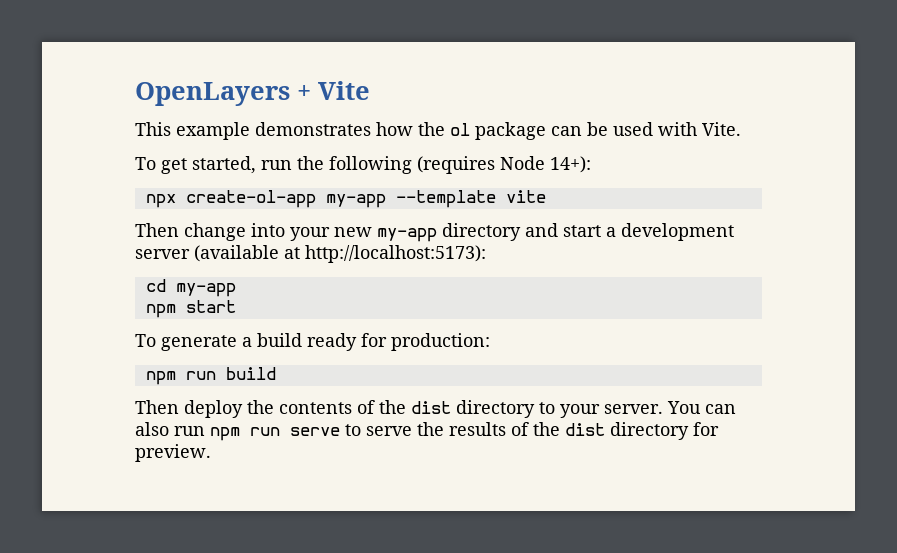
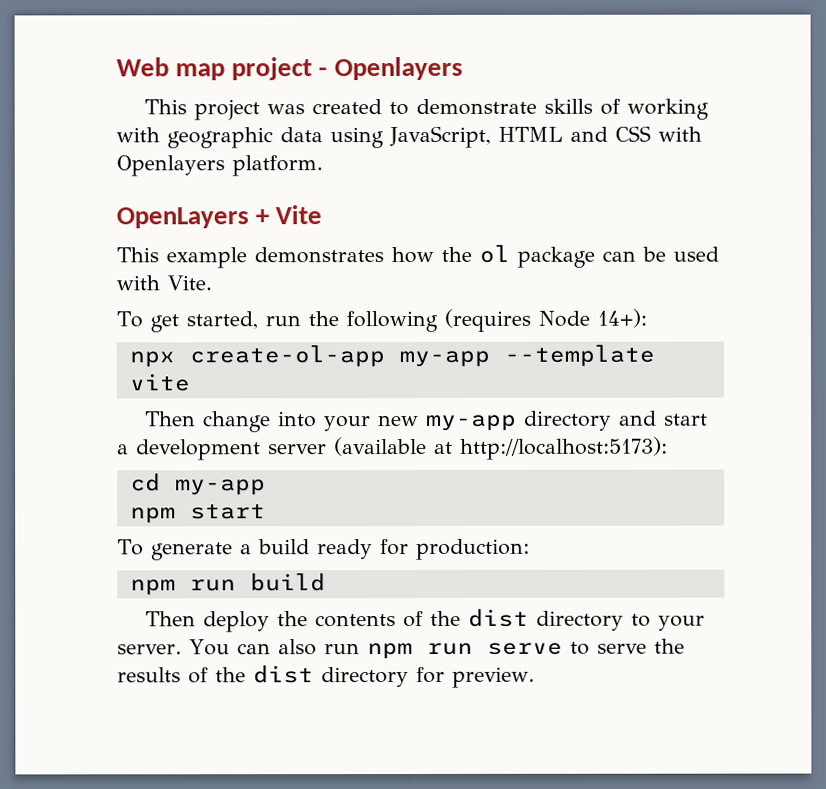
+ Web map project - Openlayers
+ This project was created to demonstrate skills of working with geographic data using JavaScript, HTML and CSS with Openlayers platform.

